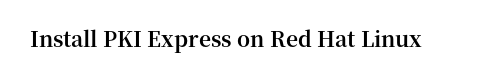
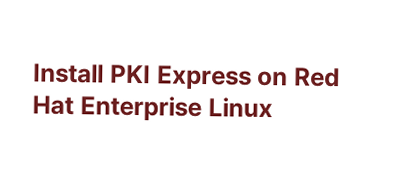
- Install PKI Express on Red Hat Linux
+ Install PKI Express on Red Hat Enterprise Linux

